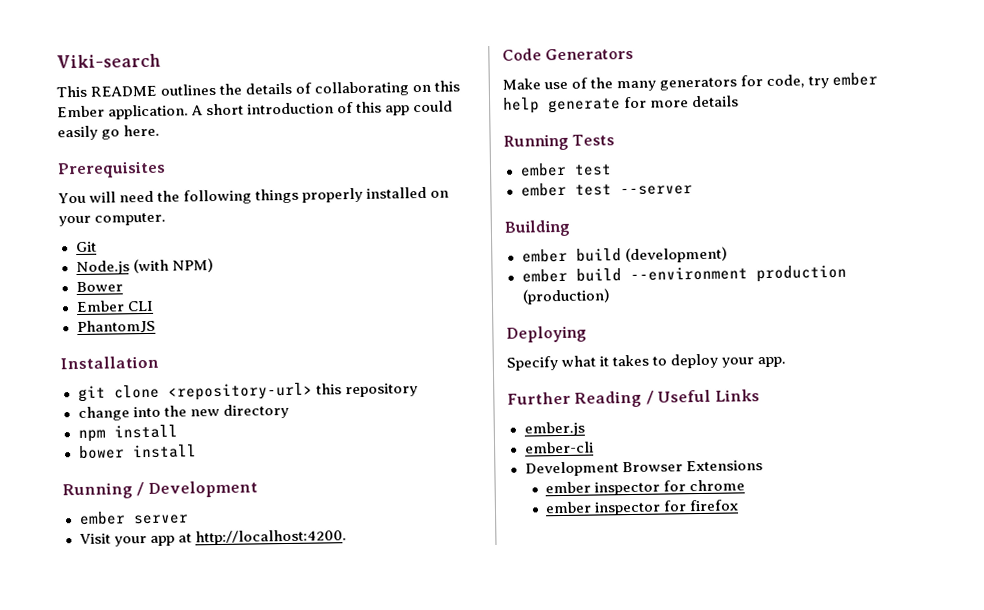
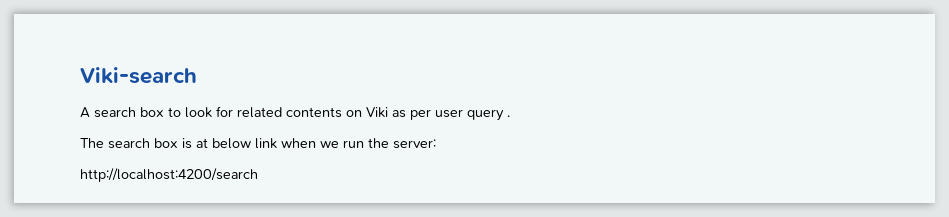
- This README outlines the details of collaborating on this Ember application. A short introduction of this app could easily go here.
- Prerequisites
- You will need the following things properly installed on your computer.
- Git
- Node.js (with NPM)
- Bower
- Ember CLI
- PhantomJS
- Installation
- git clone <repository-url> this repository
- change into the new directory
- npm install
- bower install
- Running / Development
- ember server
- Visit your app at http://localhost:4200.
- Code Generators
- Make use of the many generators for code, try ember help generate for more details
- Running Tests
- ember test
- ember test --server
- Building
- ember build (development)
- ember build --environment production (production)
- Deploying
- Specify what it takes to deploy your app.
- Further Reading / Useful Links
- ember.js
- ember-cli
- Development Browser Extensions
- ember inspector for chrome
- ember inspector for firefox
+ A search box to look for related contents on Viki as per user query .
+ The search box is at below link when we run the server:
+ http://localhost:4200/search

